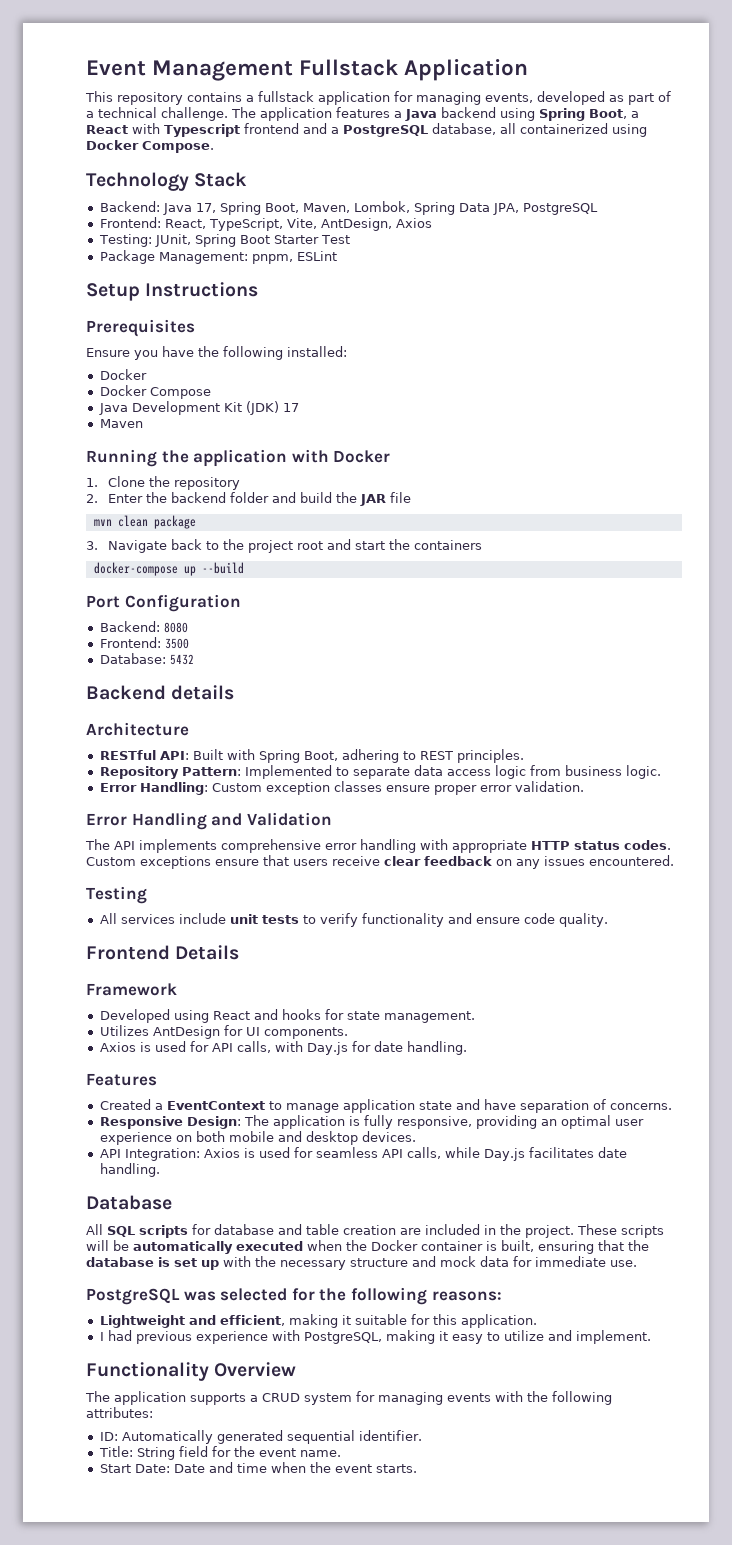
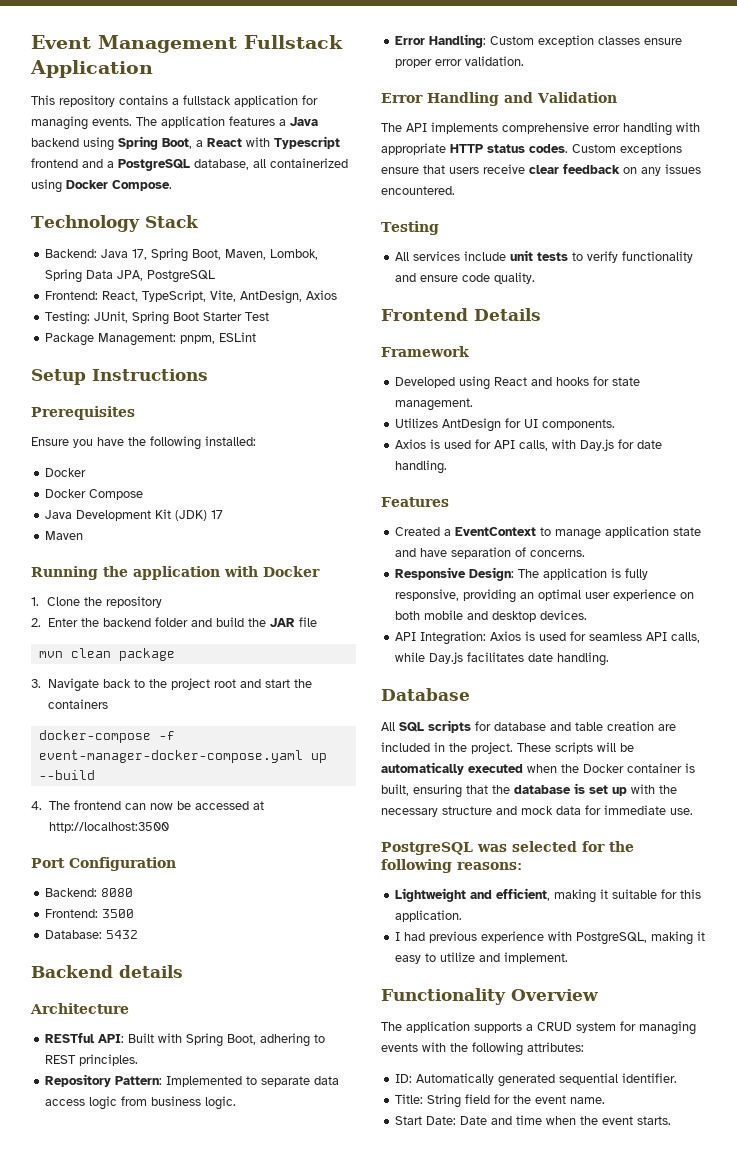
- This repository contains a fullstack application for managing events, developed as part of a technical challenge.
+ This repository contains a fullstack application for managing events.
- docker-compose up --build
+ docker-compose -f event-manager-docker-compose.yaml up --build
+ 4. The frontend can now be accessed at http://localhost:3500

